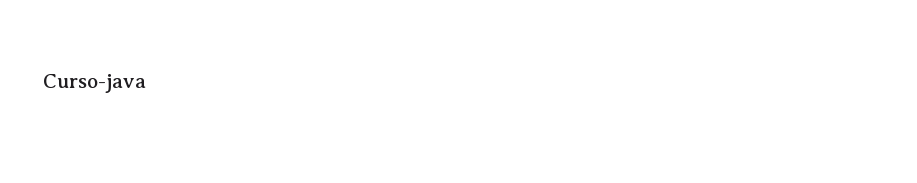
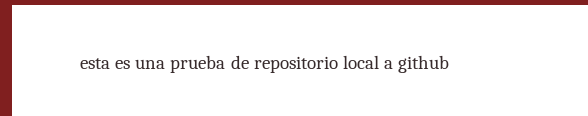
- Curso-java
+ esta es una prueba de repositorio local a github

